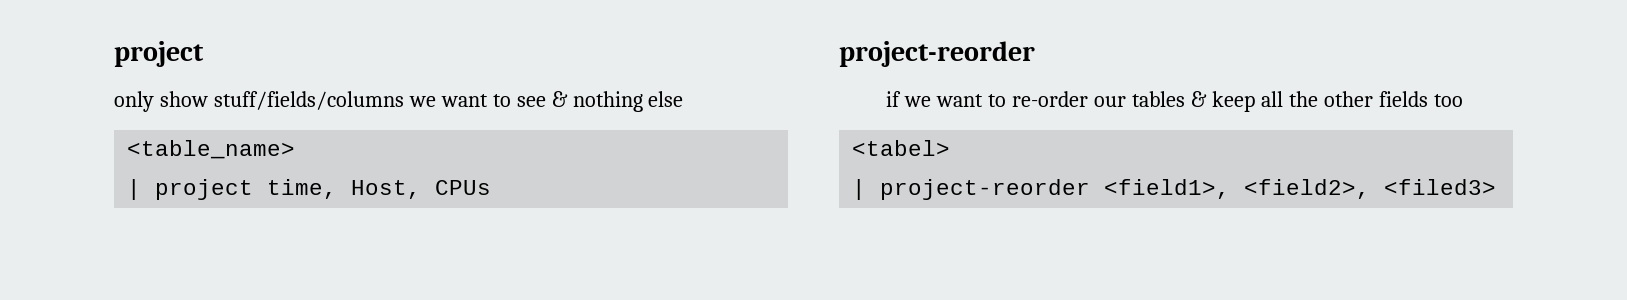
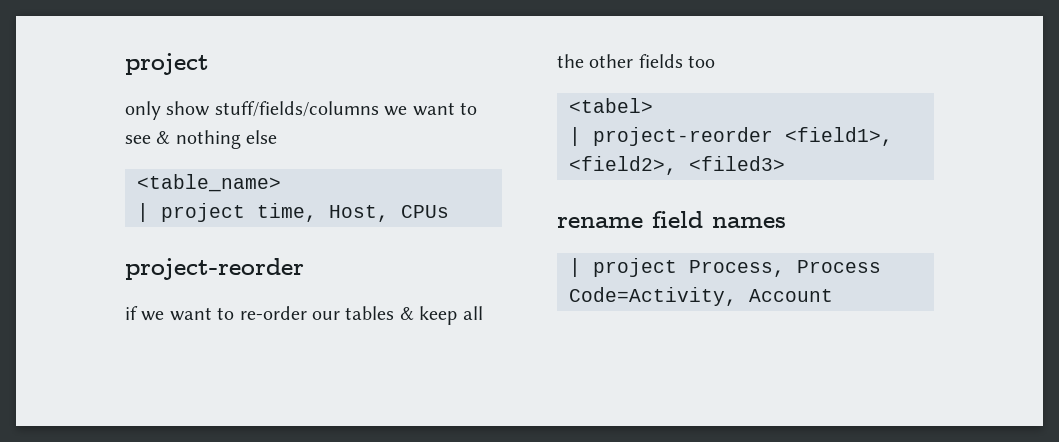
+ rename field names
+ | project Process, Process Code=Activity, Account

